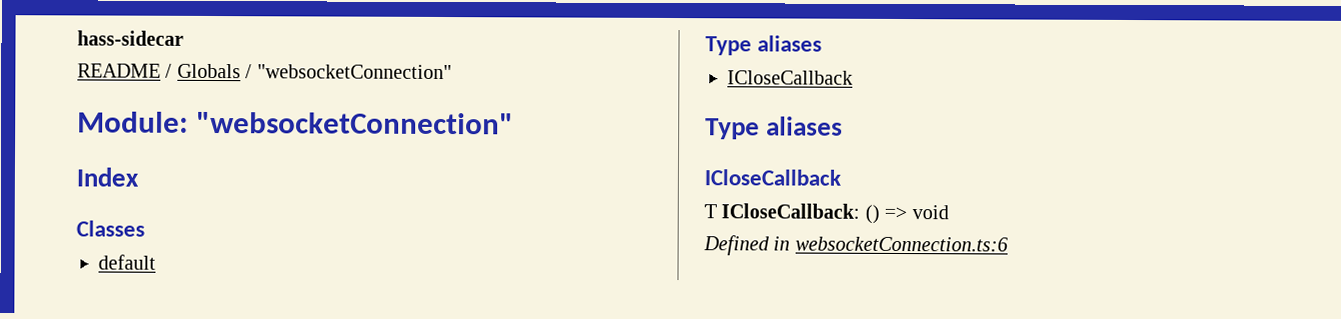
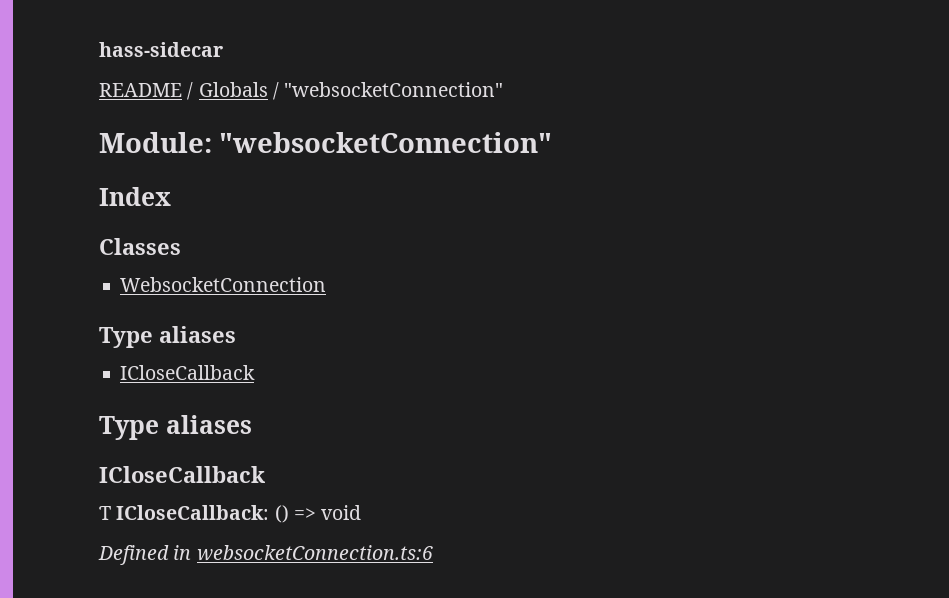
- default
+ WebsocketConnection

